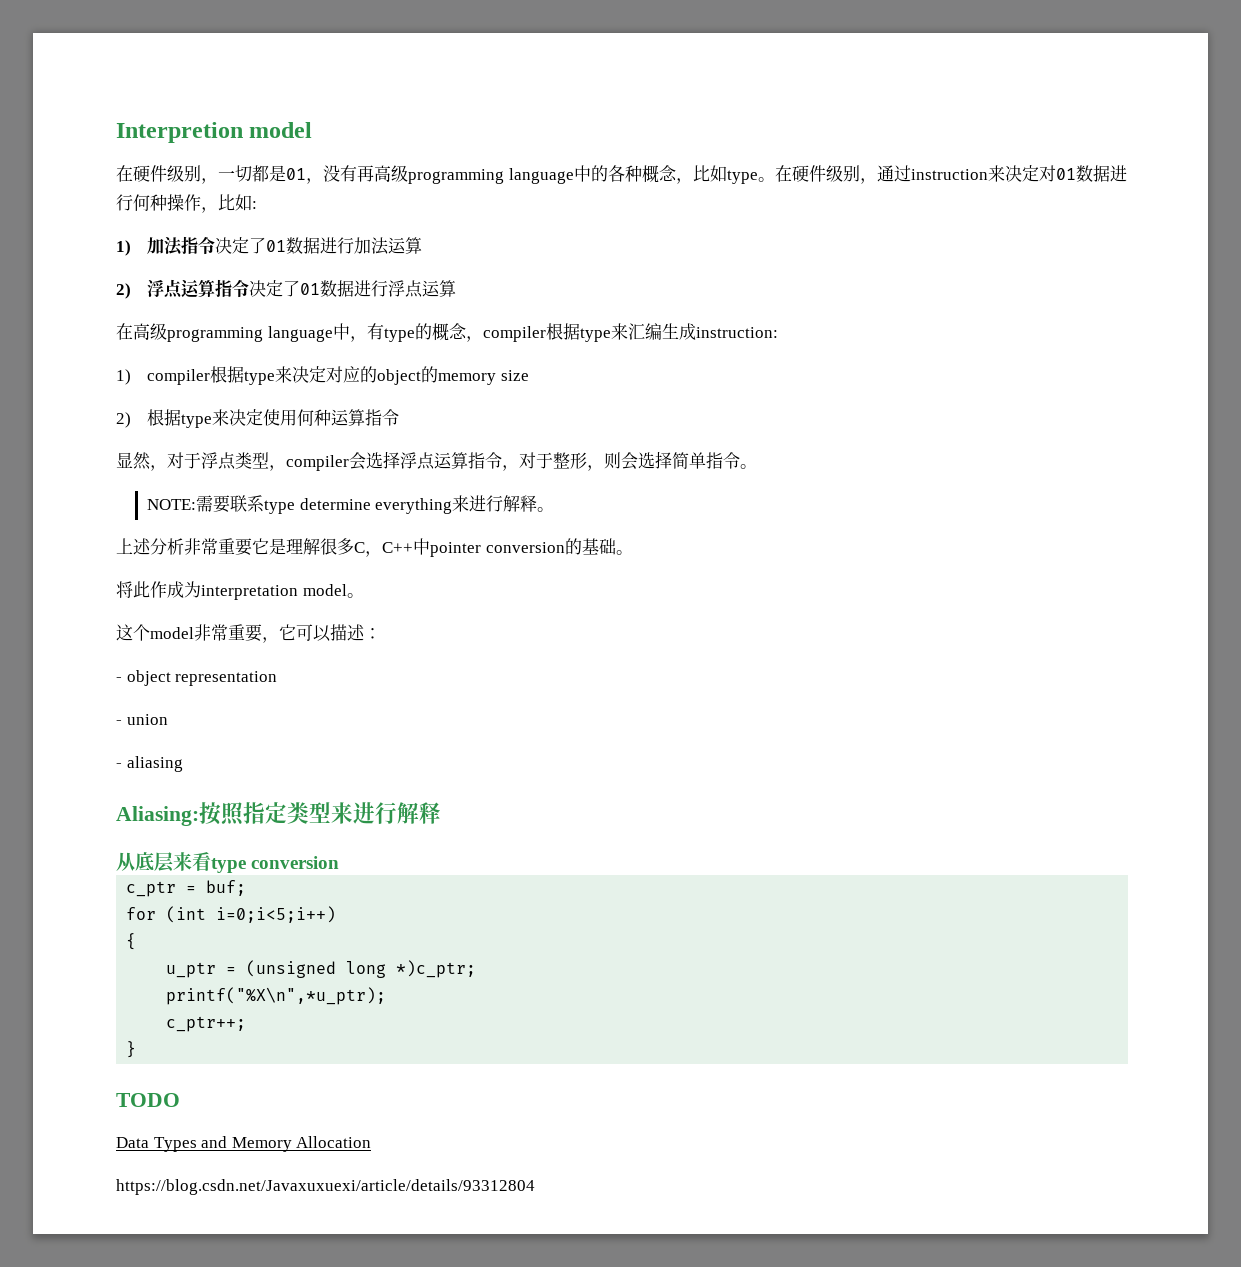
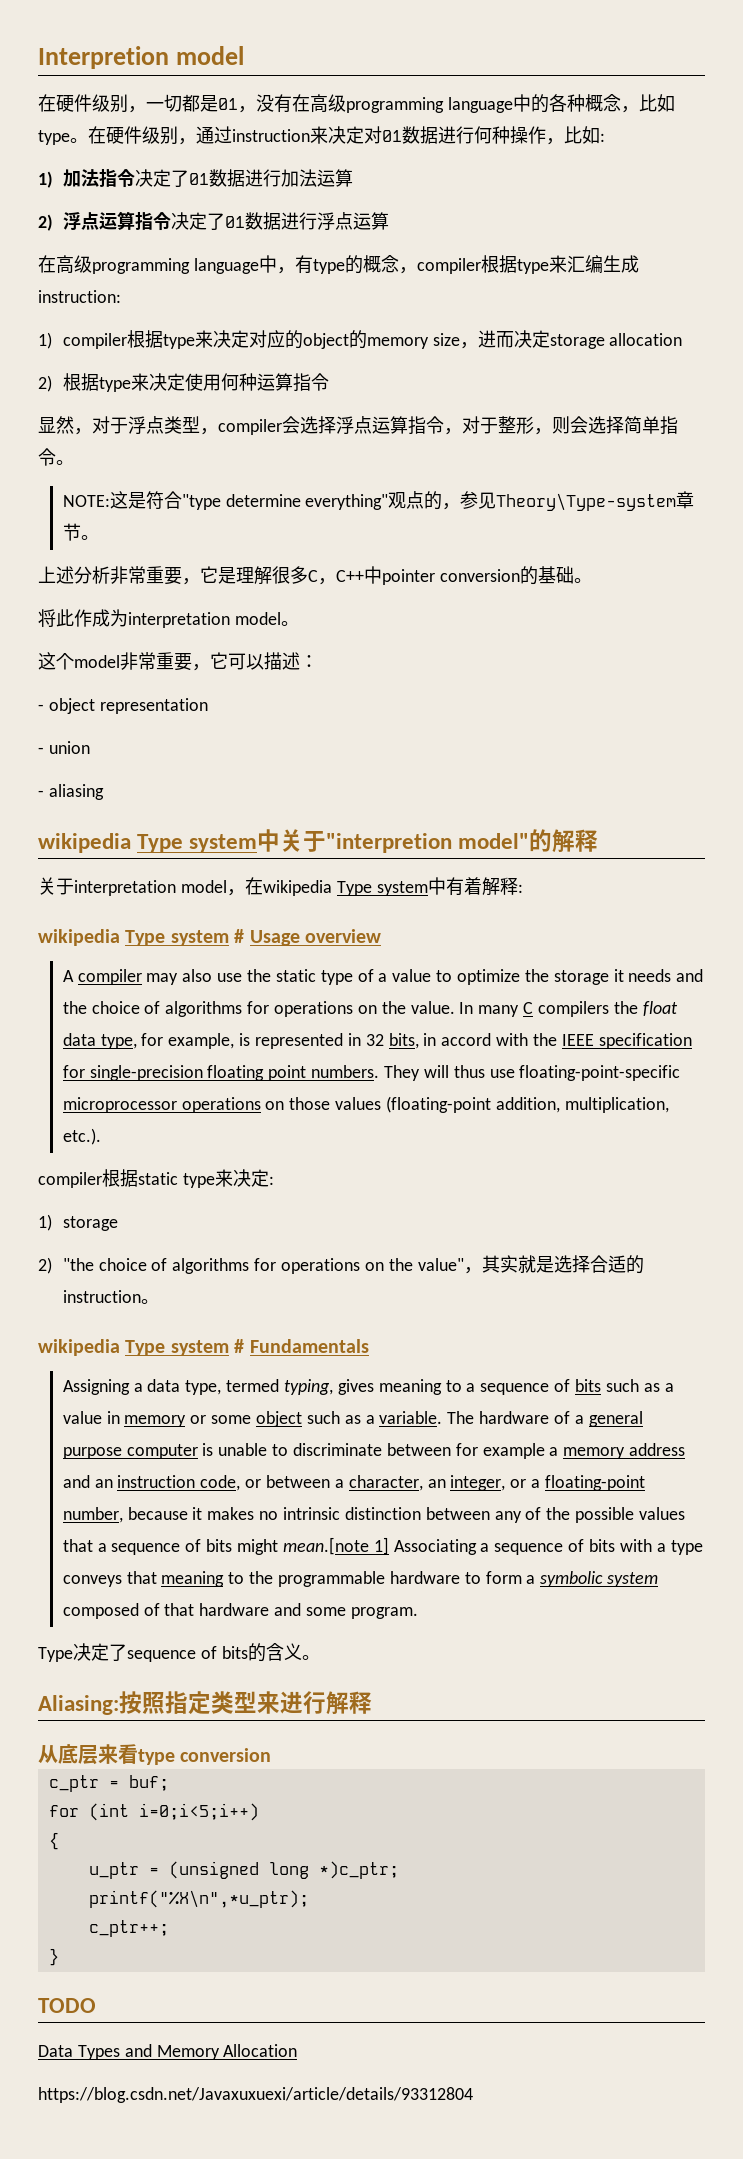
- 在硬件级别，一切都是01，没有再高级programming language中的各种概念，比如type。
+ 在硬件级别，一切都是01，没有在高级programming language中的各种概念，比如type。
- 1) compiler根据type来决定对应的object的memory size
+ 1) compiler根据type来决定对应的object的memory size，进而决定storage allocation
- NOTE:需要联系type determine everything来进行解释。
+ NOTE:这是符合"type determine everything"观点的，参见Theory\Type-system章节。
- 上述分析非常重要它是理解很多C，C++中pointer conversion的基础。
+ 上述分析非常重要，它是理解很多C，C++中pointer conversion的基础。
+ wikipedia Type system中关于"interpretion model"的解释
+ 关于interpretation model，在wikipedia Type system中有着解释:
+ wikipedia Type system # Usage overview
+ A compiler may also use the static type of a value to optimize the storage it needs and the choice of algorithms for operations on the value. In many C compilers the float data type, for example, is represented in 32 bits, in accord with the IEEE specification for single-precision floating point numbers. They will thus use floating-point-specific microprocessor operations on those values (floating-point addition, multiplication, etc.).
+ compiler根据static type来决定:
+ 1) storage
+ 2) "the choice of algorithms for operations on the value"，其实就是选择合适的instruction。
+ wikipedia Type system # Fundamentals
+ Assigning a data type, termed typing, gives meaning to a sequence of bits such as a value in memory or some object such as a variable. The hardware of a general purpose computer is unable to discriminate between for example a memory address and an instruction code, or between a character, an integer, or a floating-point number, because it makes no intrinsic distinction between any of the possible values that a sequence of bits might mean.[note 1] Associating a sequence of bits with a type conveys that meaning to the programmable hardware to form a symbolic system composed of that hardware and some program.
+ Type决定了sequence of bits的含义。

